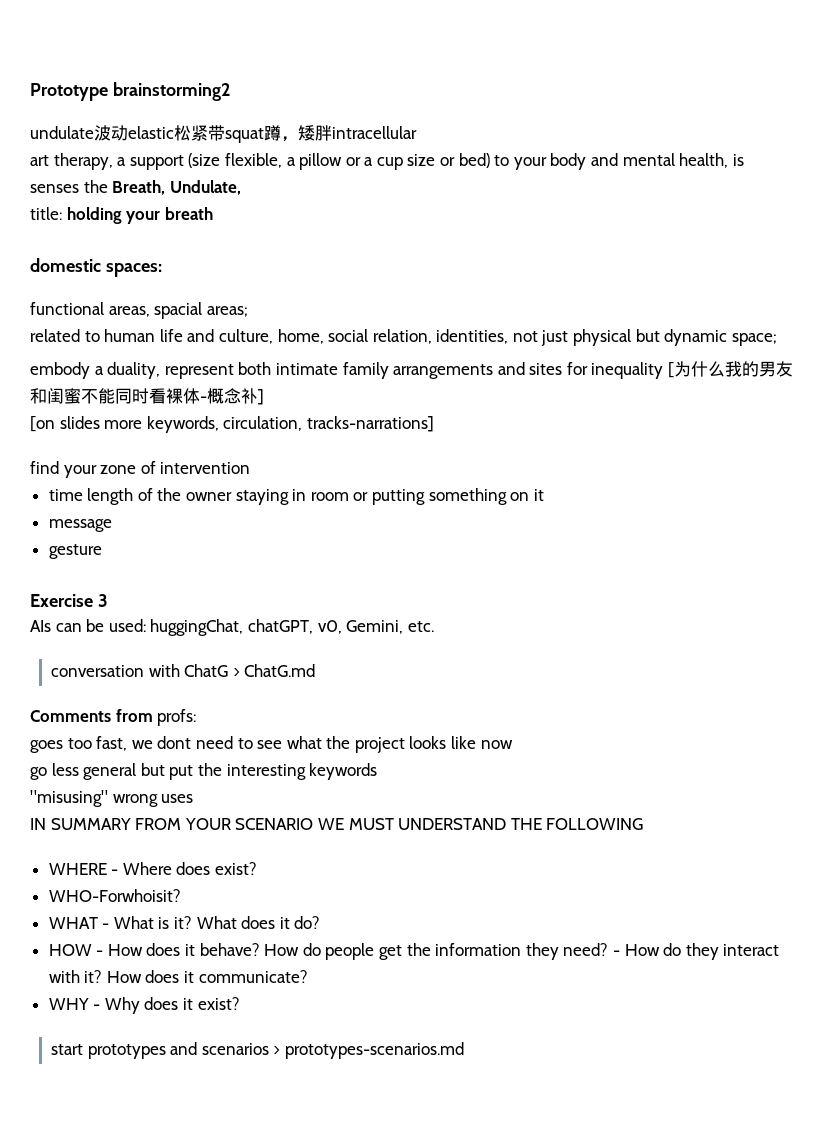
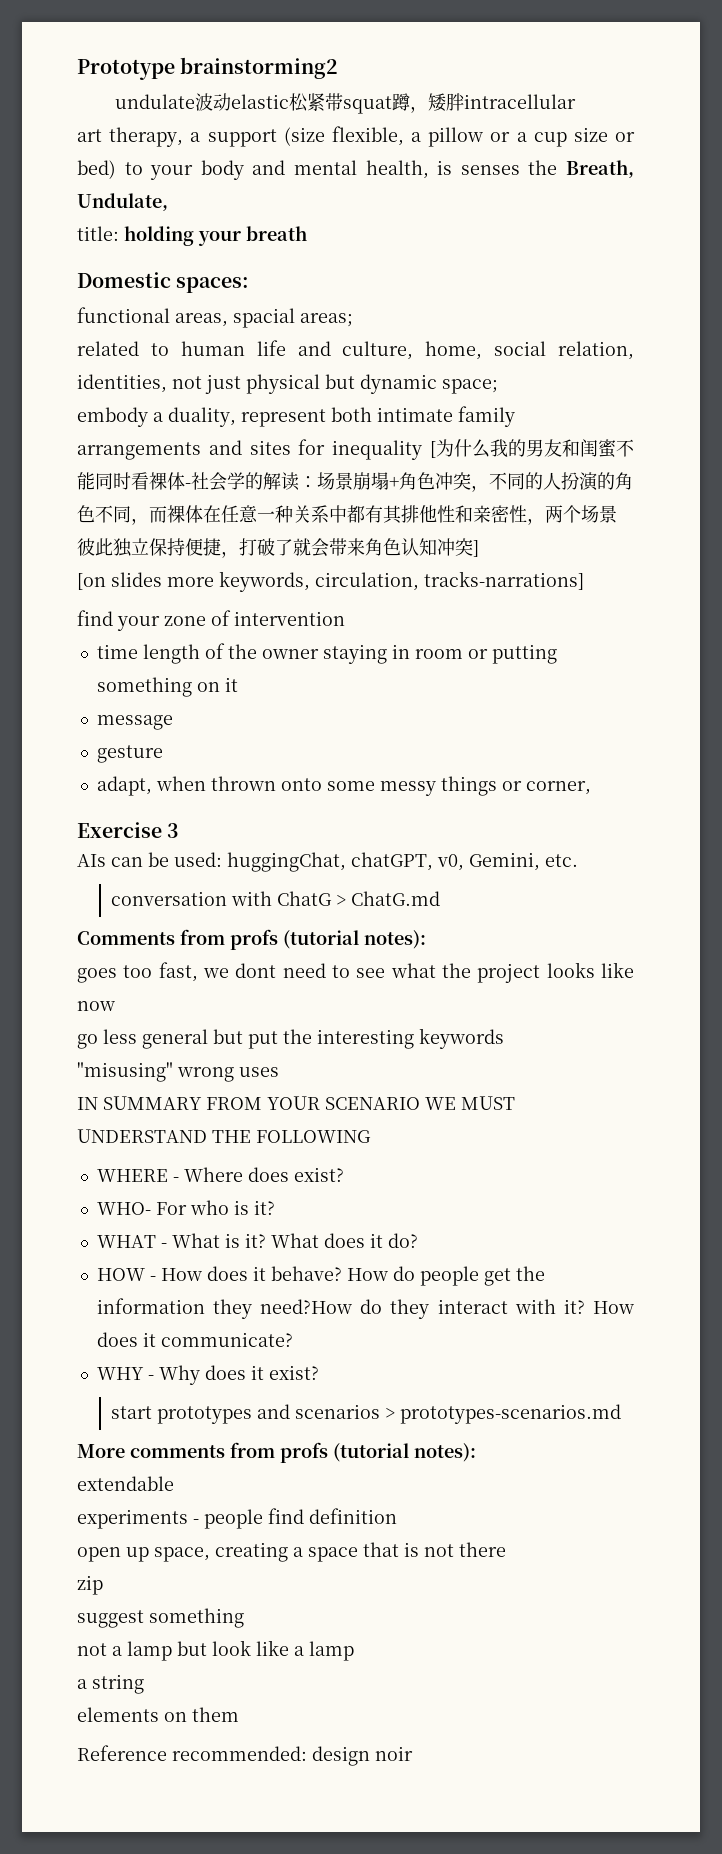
- domestic spaces:
+ Domestic spaces:
- embody a duality, represent both intimate family arrangements and sites for inequality [为什么我的男友和闺蜜不能同时看裸体-概念补]
+ embody a duality, represent both intimate family arrangements and sites for inequality [为什么我的男友和闺蜜不能同时看裸体-社会学的解读：场景崩塌+角色冲突，不同的人扮演的角色不同，而裸体在任意一种关系中都有其排他性和亲密性，两个场景彼此独立保持便捷，打破了就会带来角色认知冲突]
+ adapt, when thrown onto some messy things or corner,
- Comments from profs:
+ Comments from profs (tutorial notes):
- WHO-Forwhoisit?
+ WHO- For who is it?
- How do people get the information they need? - How do they interact with it?
+ How do people get the information they need?How do they interact with it?
+ More comments from profs (tutorial notes):
+ extendable
+ experiments - people find definition
+ open up space, creating a space that is not there
+ zip
+ suggest something
+ not a lamp but look like a lamp
+ a string
+ elements on them
+ Reference recommended: design noir

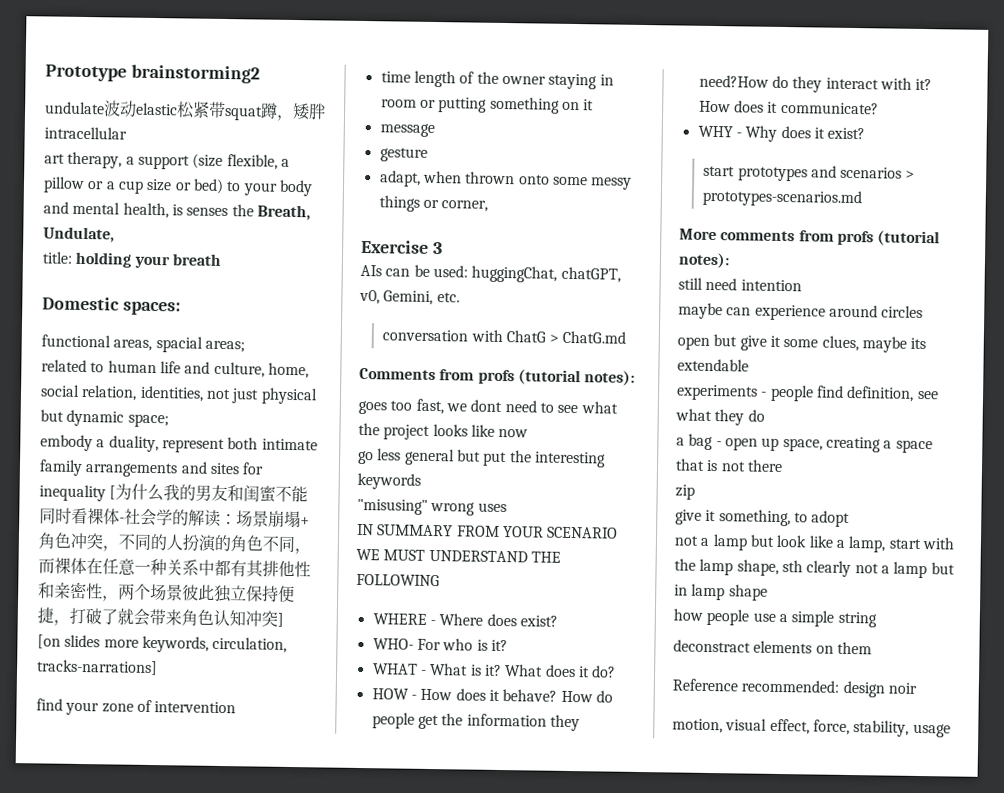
- extendable
+ still need intention
+ maybe can experience around circles
+ open but give it some clues, maybe its extendable
- experiments - people find definition
- open up space, creating a space that is not there
+ experiments - people find definition, see what they do
+ a bag - open up space, creating a space that is not there
- suggest something
+ give it something, to adopt
- not a lamp but look like a lamp
- a string
+ not a lamp but look like a lamp, start with the lamp shape, sth clearly not a lamp but in lamp shape
+ how people use a simple string
- elements on them
+ deconstract elements on them
+ motion, visual effect, force, stability, usage

